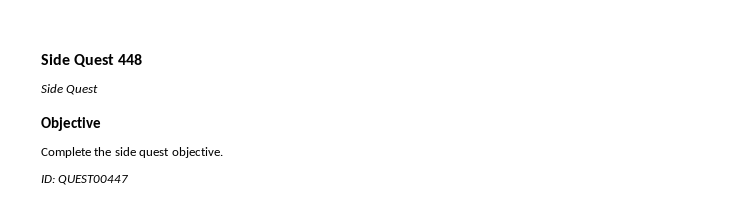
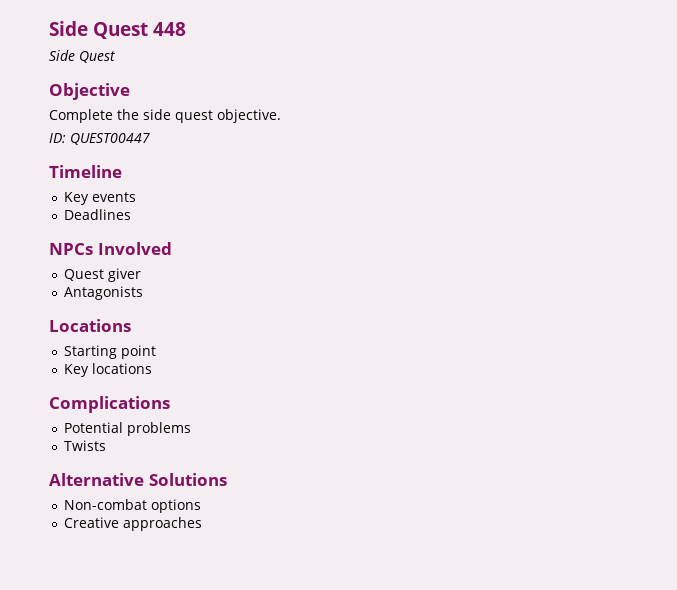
+ Timeline
+ Key events
+ Deadlines
+ NPCs Involved
+ Quest giver
+ Antagonists
+ Locations
+ Starting point
+ Key locations
+ Complications
+ Potential problems
+ Twists
+ Alternative Solutions
+ Non-combat options
+ Creative approaches

